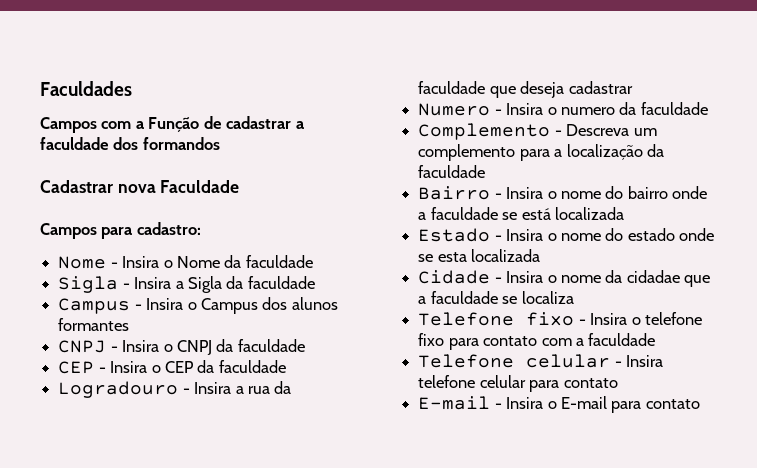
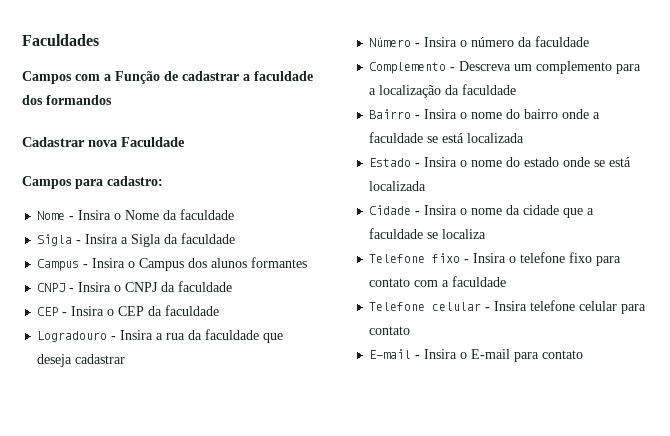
- Numero - Insira o numero da faculdade
+ Número - Insira o número da faculdade
- Estado - Insira o nome do estado onde se esta localizada
+ Estado - Insira o nome do estado onde se está localizada
- Cidade - Insira o nome da cidadae que a faculdade se localiza
+ Cidade - Insira o nome da cidade que a faculdade se localiza

